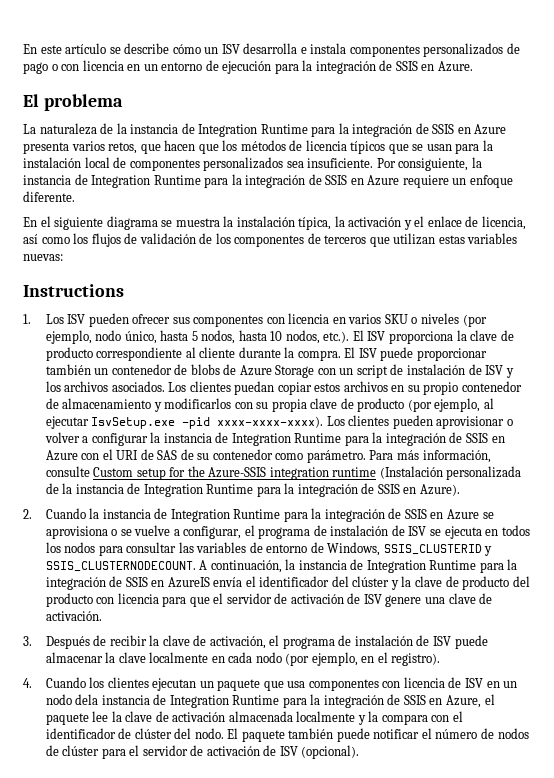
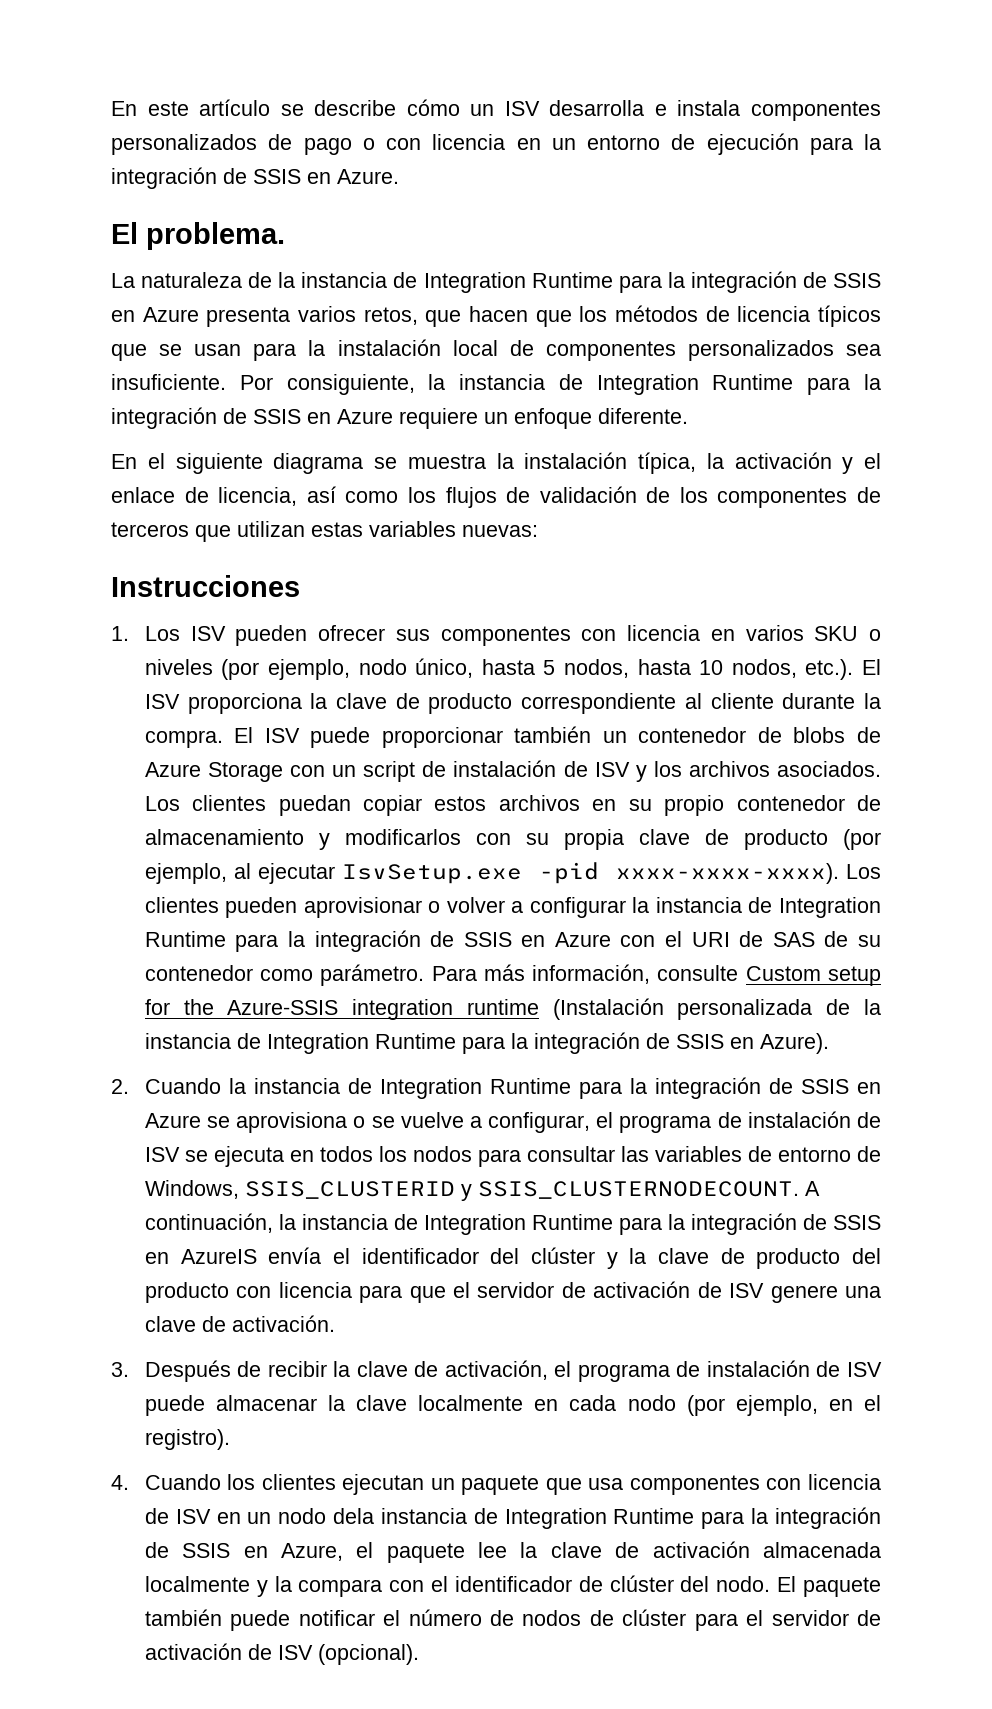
- El problema
+ El problema.
- Instructions
+ Instrucciones

